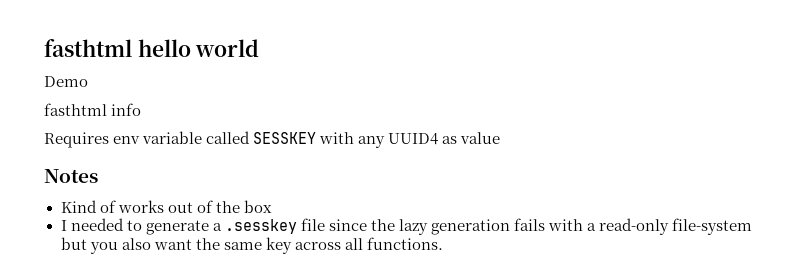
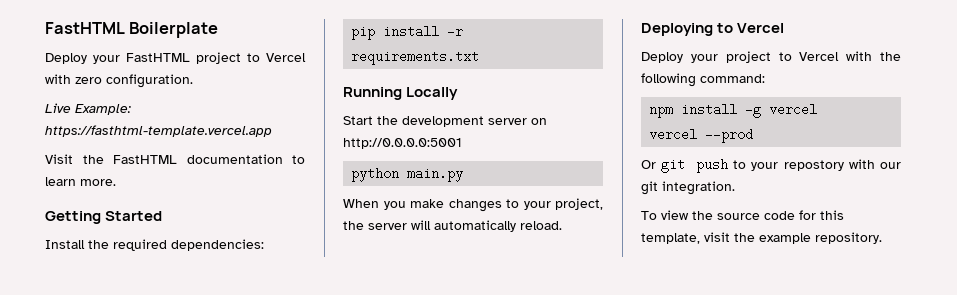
- fasthtml hello world
- Demo
- fasthtml info
- Requires env variable called SESSKEY with any UUID4 as value
- Notes
- Kind of works out of the box
- I needed to generate a .sesskey file since the lazy generation fails with a read-only file-system but you also want the same key across all functions.
+ FastHTML Boilerplate
+ Deploy your FastHTML project to Vercel with zero configuration.
+ Live Example: https://fasthtml-template.vercel.app
+ Visit the FastHTML documentation to learn more.
+ Getting Started
+ Install the required dependencies:
+ pip install -r requirements.txt
+ Running Locally
+ Start the development server on http://0.0.0.0:5001
+ python main.py
+ When you make changes to your project, the server will automatically reload.
+ Deploying to Vercel
+ Deploy your project to Vercel with the following command:
+ npm install -g vercel
+ vercel --prod
+ Or git push to your repostory with our git integration.
+ To view the source code for this template, visit the example repository.

